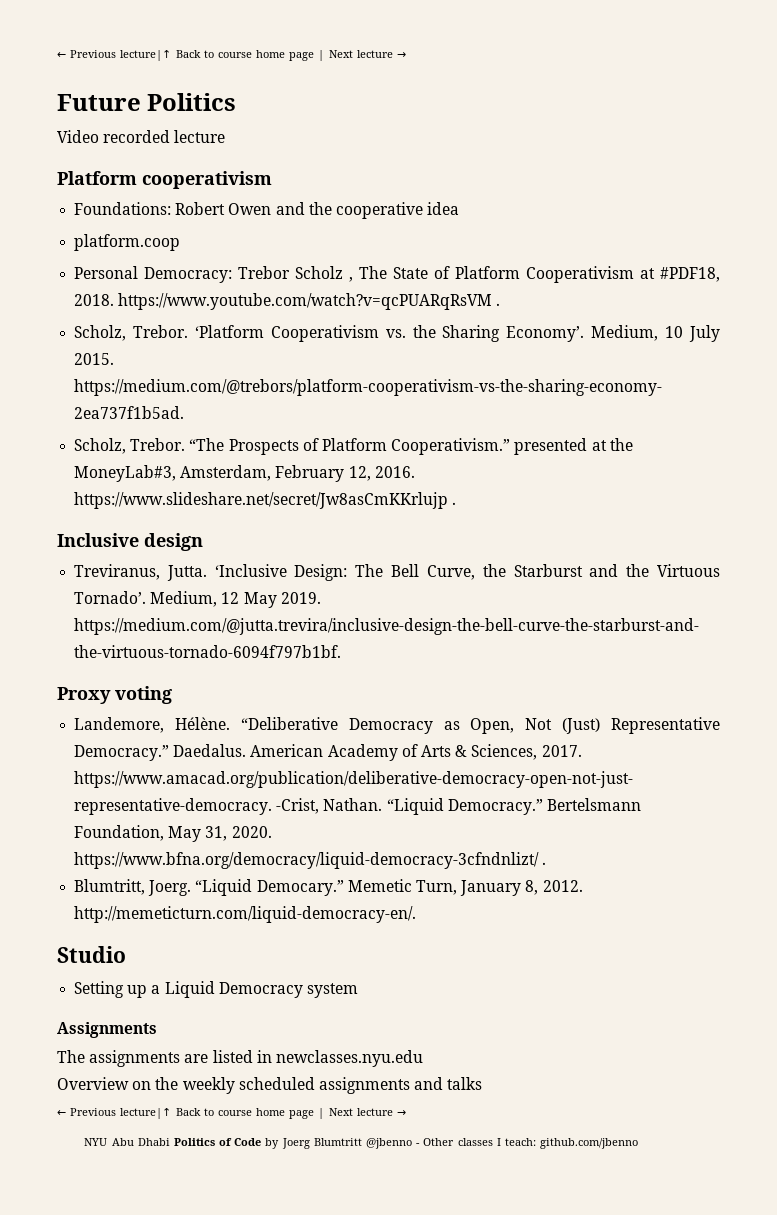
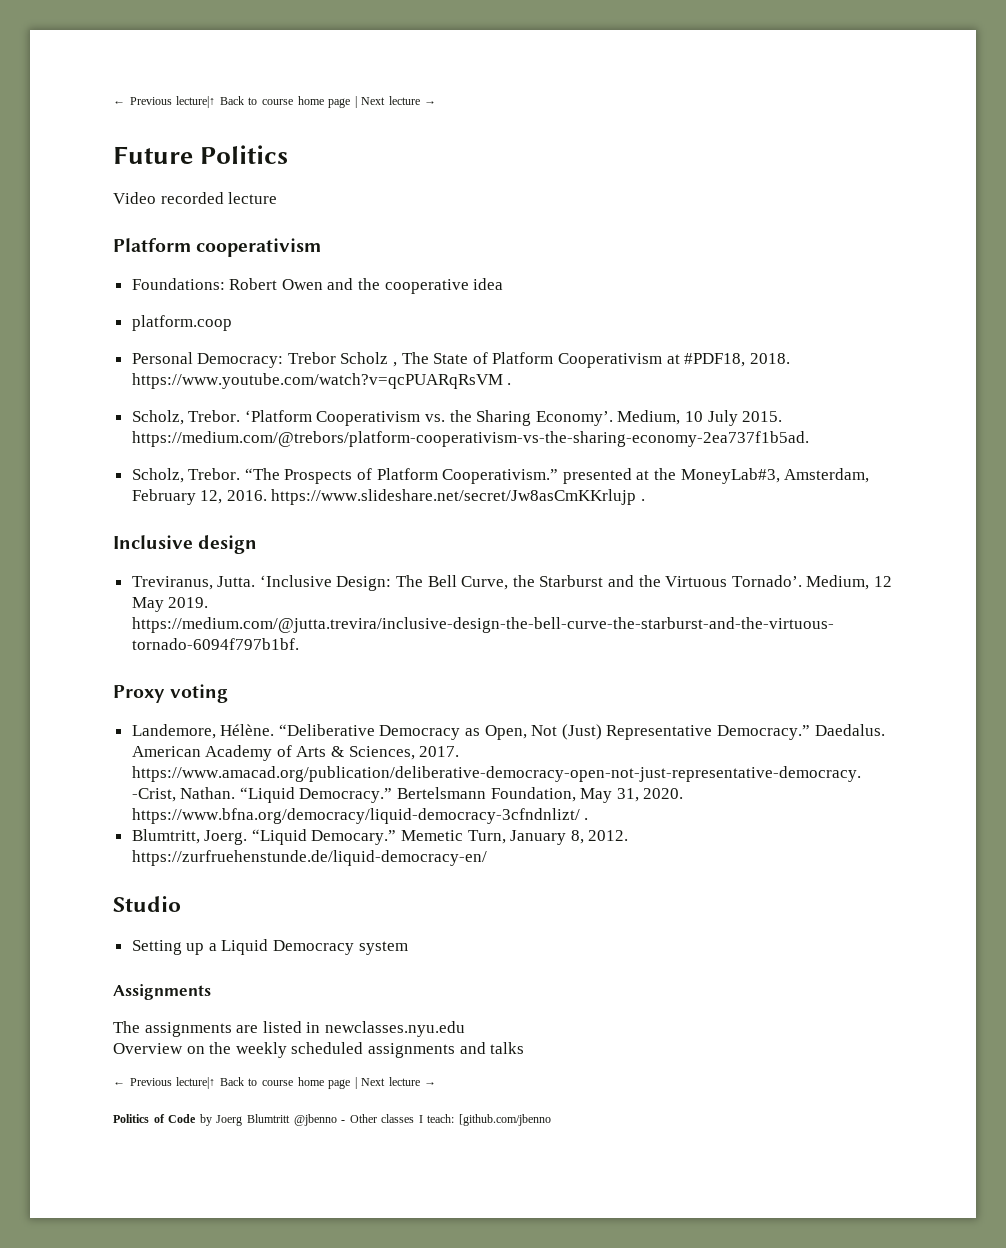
- Memetic Turn, January 8, 2012. http://memeticturn.com/liquid-democracy-en/.
+ Memetic Turn, January 8, 2012. https://zurfruehenstunde.de/liquid-democracy-en/
- NYU Abu Dhabi Politics of Code by Joerg Blumtritt @jbenno - Other classes I teach: github.com/jbenno
+ Politics of Code by Joerg Blumtritt @jbenno - Other classes I teach: [github.com/jbenno

